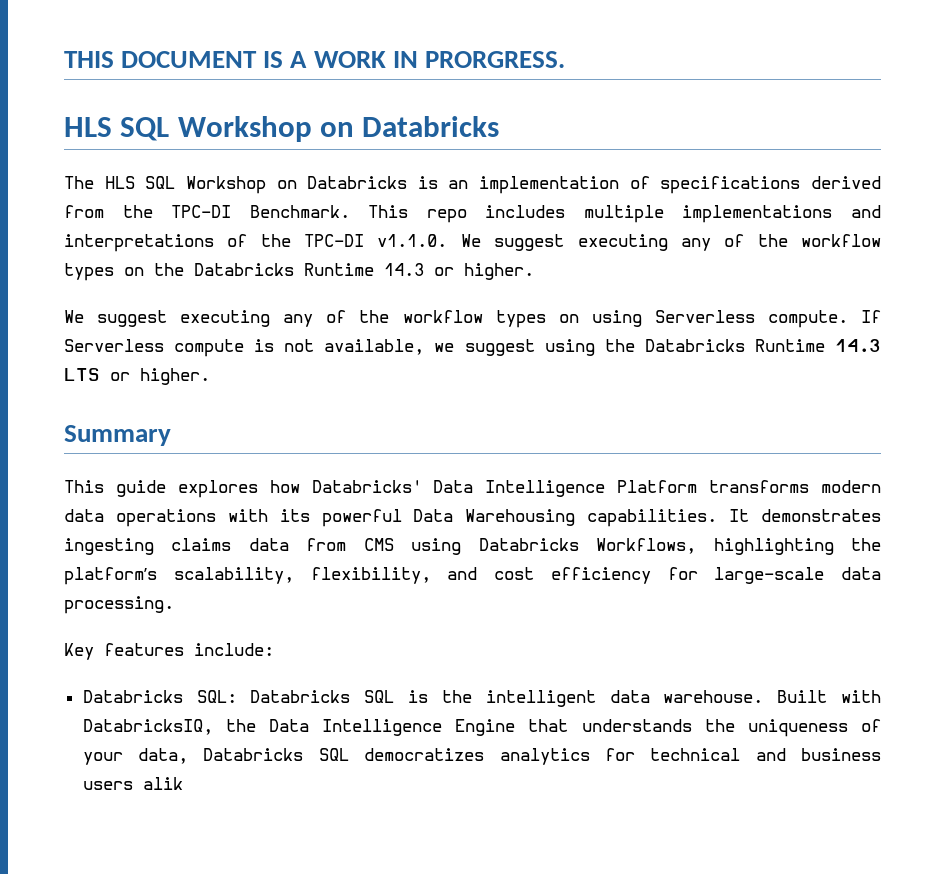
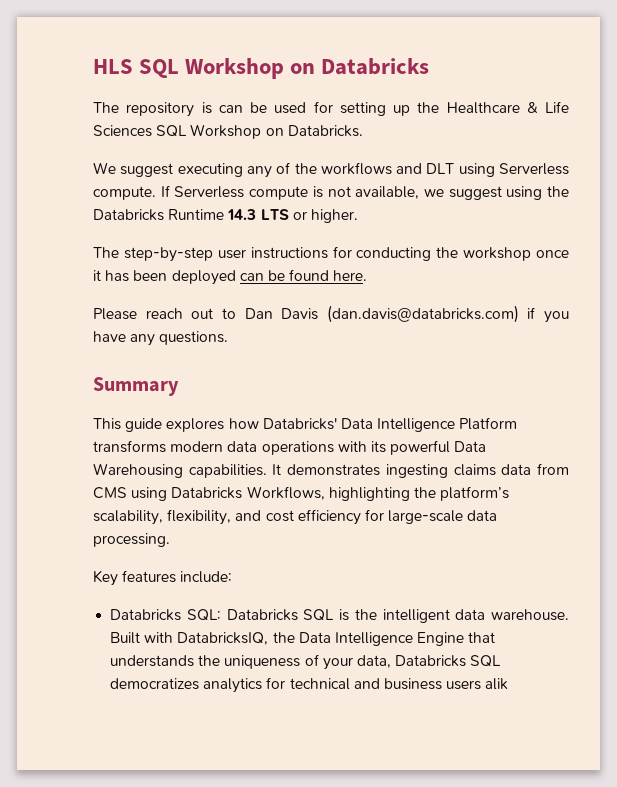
- THIS DOCUMENT IS A WORK IN PRORGRESS.
- The HLS SQL Workshop on Databricks is an implementation of specifications derived from the TPC-DI Benchmark. This repo includes multiple implementations and interpretations of the TPC-DI v1.1.0. We suggest executing any of the workflow types on the Databricks Runtime 14.3 or higher.
- We suggest executing any of the workflow types on using Serverless compute.
+ The repository is can be used for setting up the Healthcare & Life Sciences SQL Workshop on Databricks.
+ We suggest executing any of the workflows and DLT using Serverless compute.
+ The step-by-step user instructions for conducting the workshop once it has been deployed can be found here.
+ Please reach out to Dan Davis (dan.davis@databricks.com) if you have any questions.

